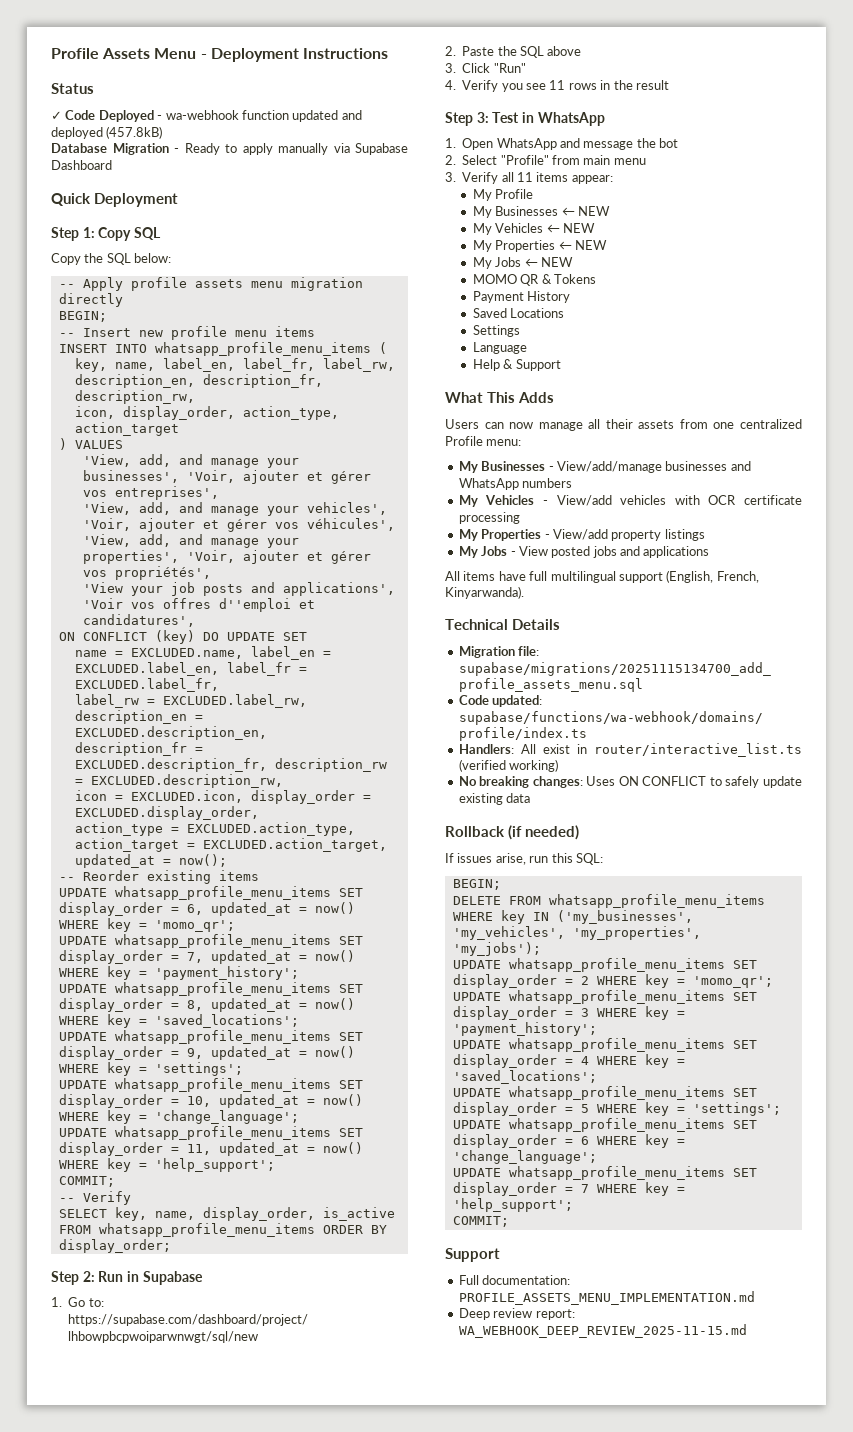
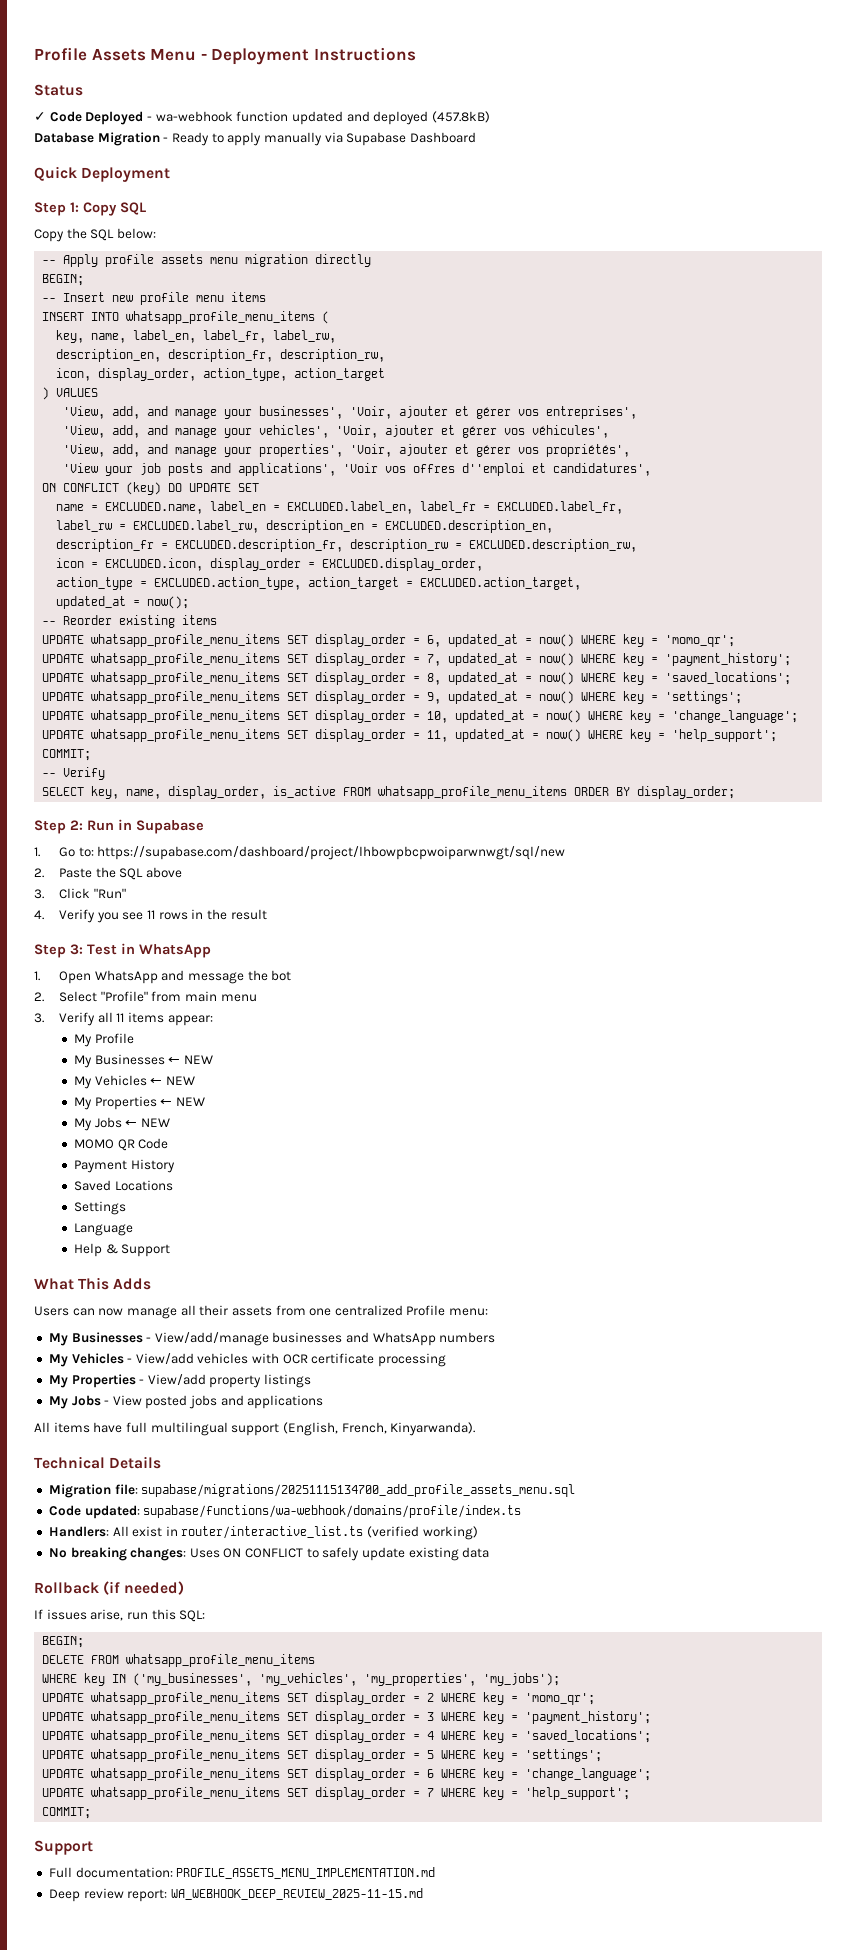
- MOMO QR & Tokens
+ MOMO QR Code

